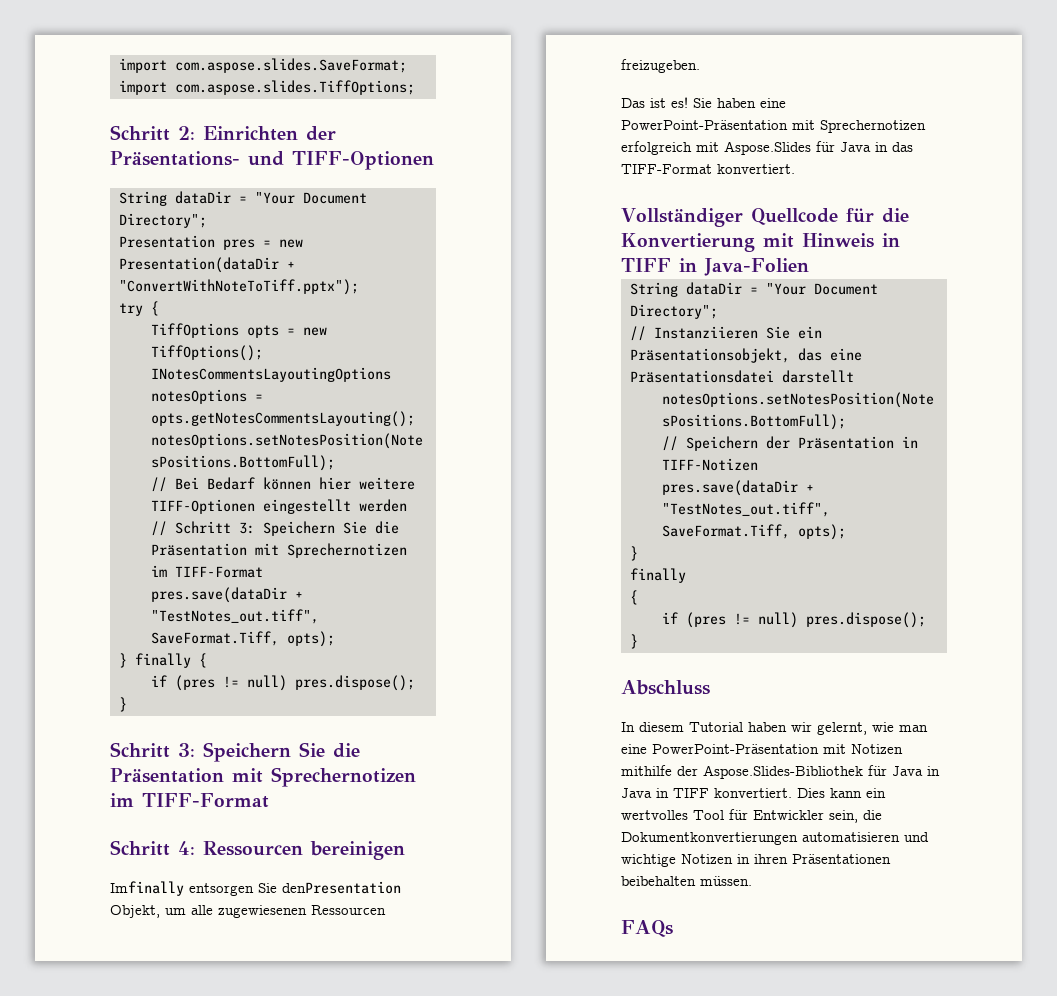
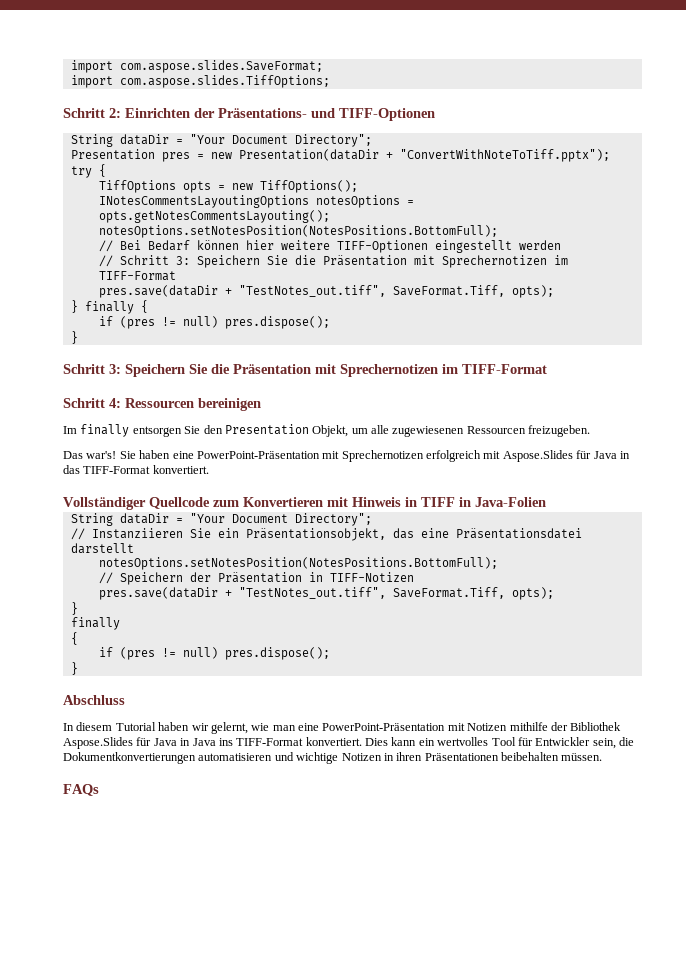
- Imfinally entsorgen Sie denPresentation Objekt, um alle zugewiesenen Ressourcen freizugeben.
+ Im finally entsorgen Sie den Presentation Objekt, um alle zugewiesenen Ressourcen freizugeben.
- Das ist es!
+ Das war's!
- Vollständiger Quellcode für die Konvertierung mit Hinweis in TIFF in Java-Folien
+ Vollständiger Quellcode zum Konvertieren mit Hinweis in TIFF in Java-Folien
- In diesem Tutorial haben wir gelernt, wie man eine PowerPoint-Präsentation mit Notizen mithilfe der Aspose.Slides-Bibliothek für Java in Java in TIFF konvertiert.
+ In diesem Tutorial haben wir gelernt, wie man eine PowerPoint-Präsentation mit Notizen mithilfe der Bibliothek Aspose.Slides für Java in Java ins TIFF-Format konvertiert.

